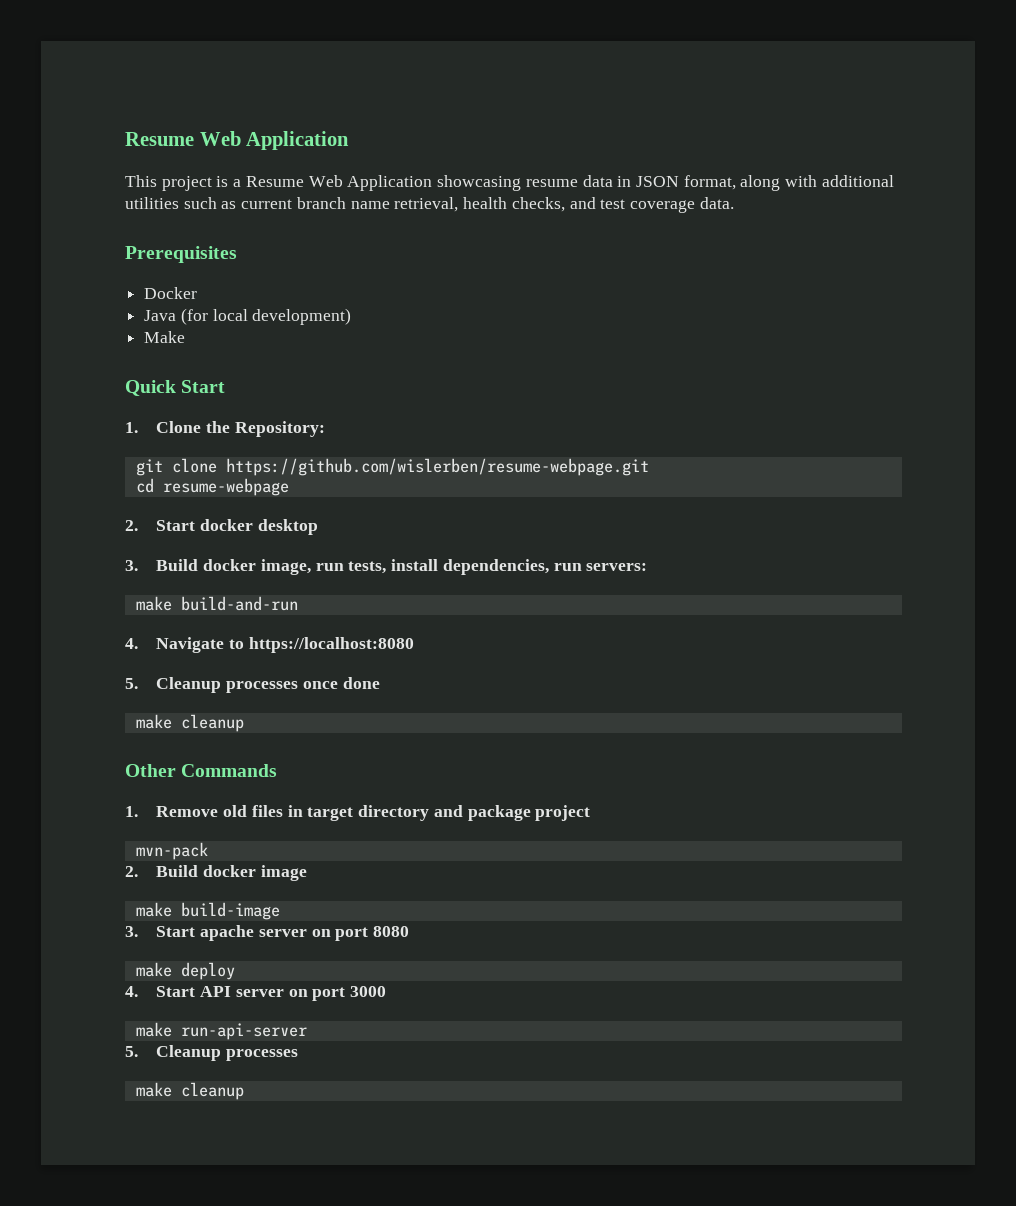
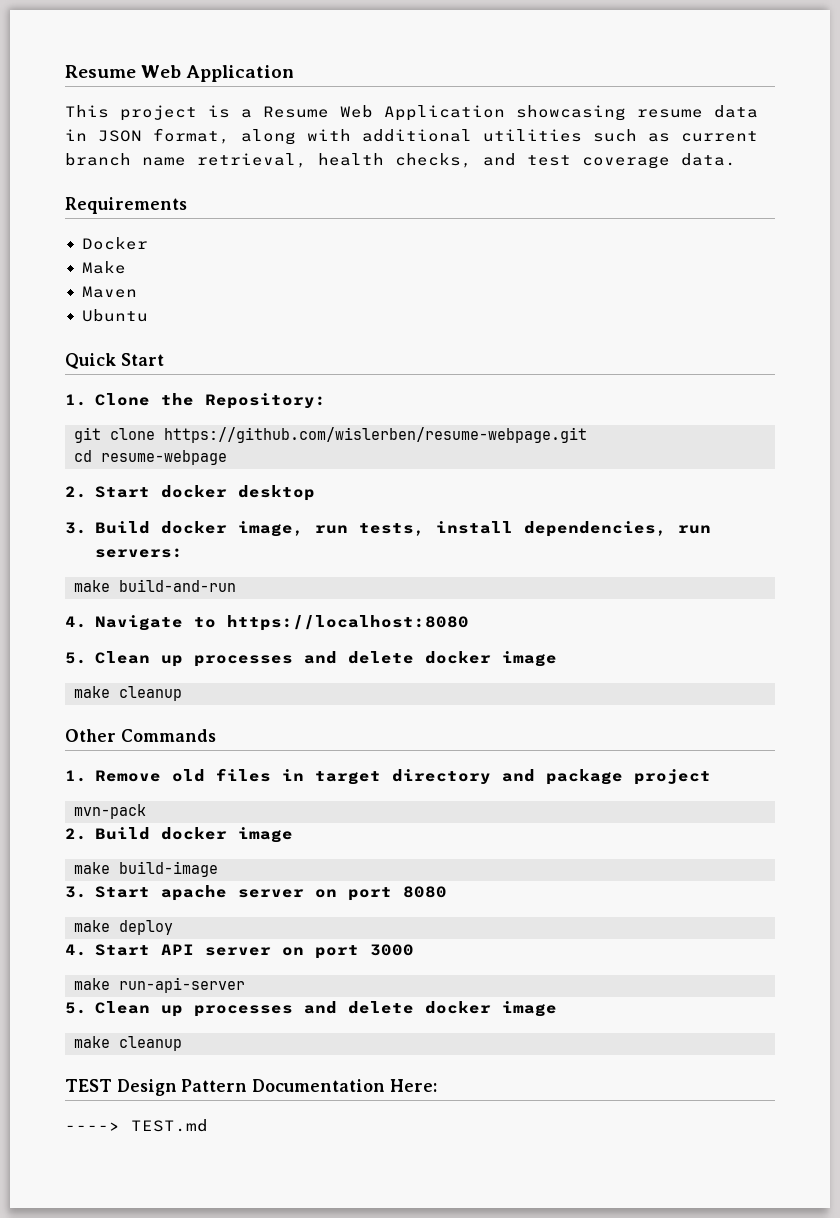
- Prerequisites
+ Requirements
- Java (for local development)
  Make
+ Maven
+ Ubuntu
  4. Navigate to https://localhost:8080
- 5. Cleanup processes once done
+ 5. Clean up processes and delete docker image
  make run-api-server
- 5. Cleanup processes
+ 5. Clean up processes and delete docker image
  make cleanup
+ TEST Design Pattern Documentation Here:
+ ----> TEST.md

